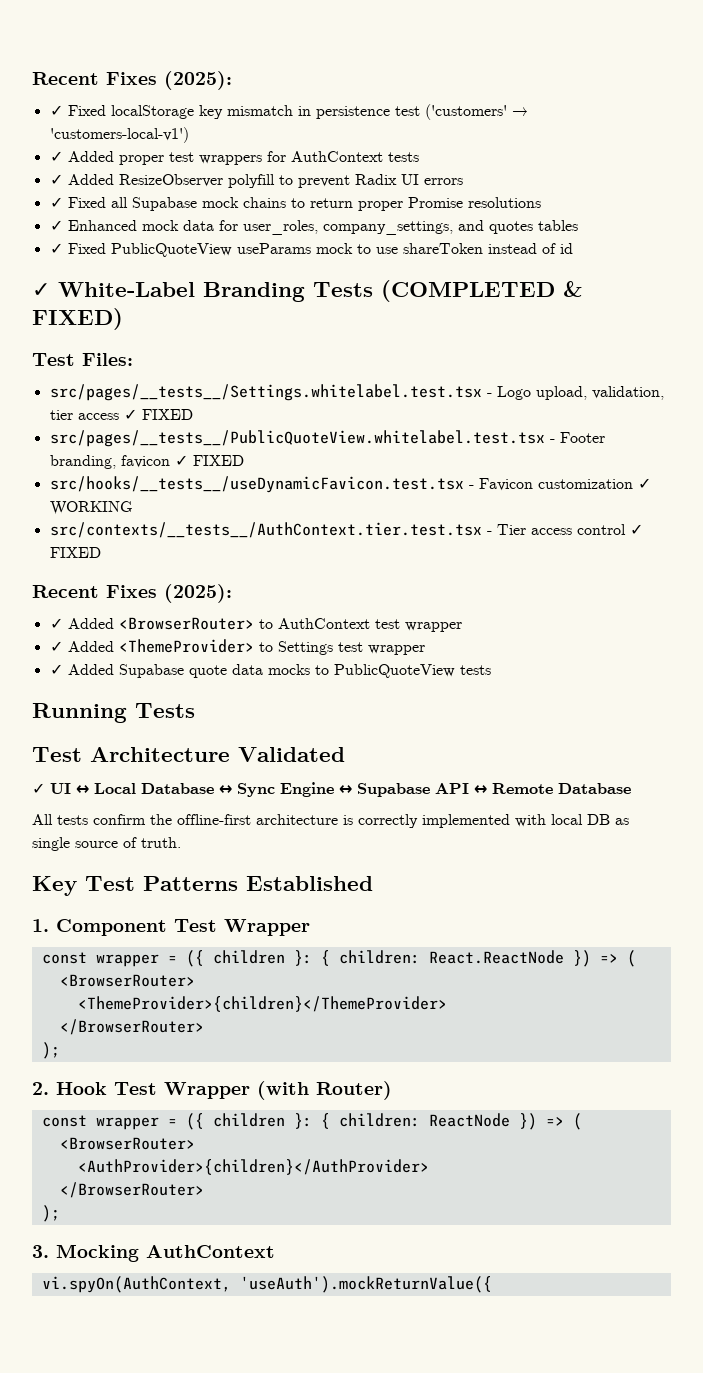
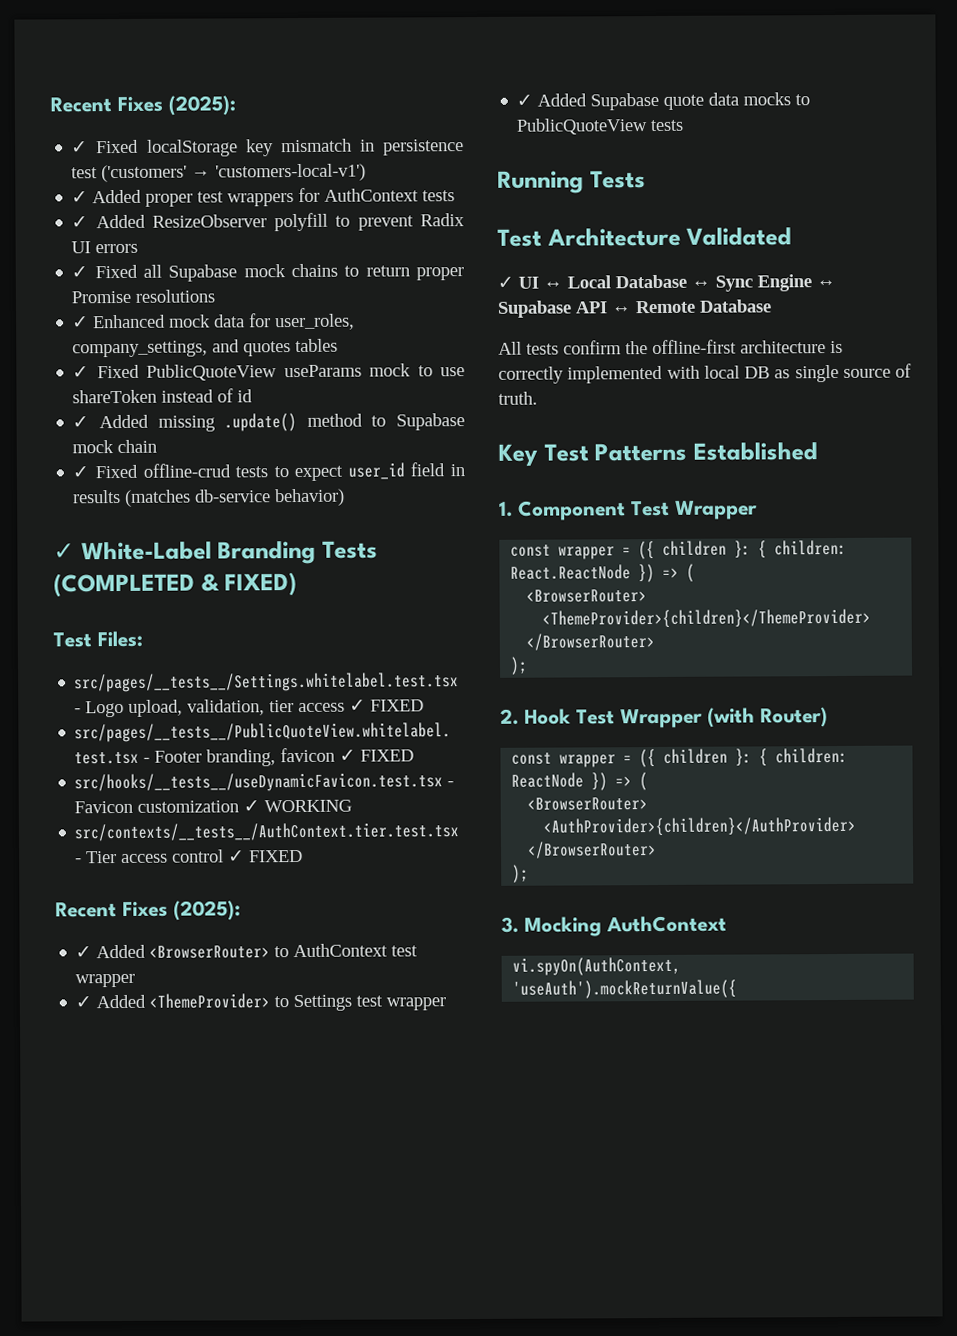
+ ✓ Added missing .update() method to Supabase mock chain
+ ✓ Fixed offline-crud tests to expect user_id field in results (matches db-service behavior)

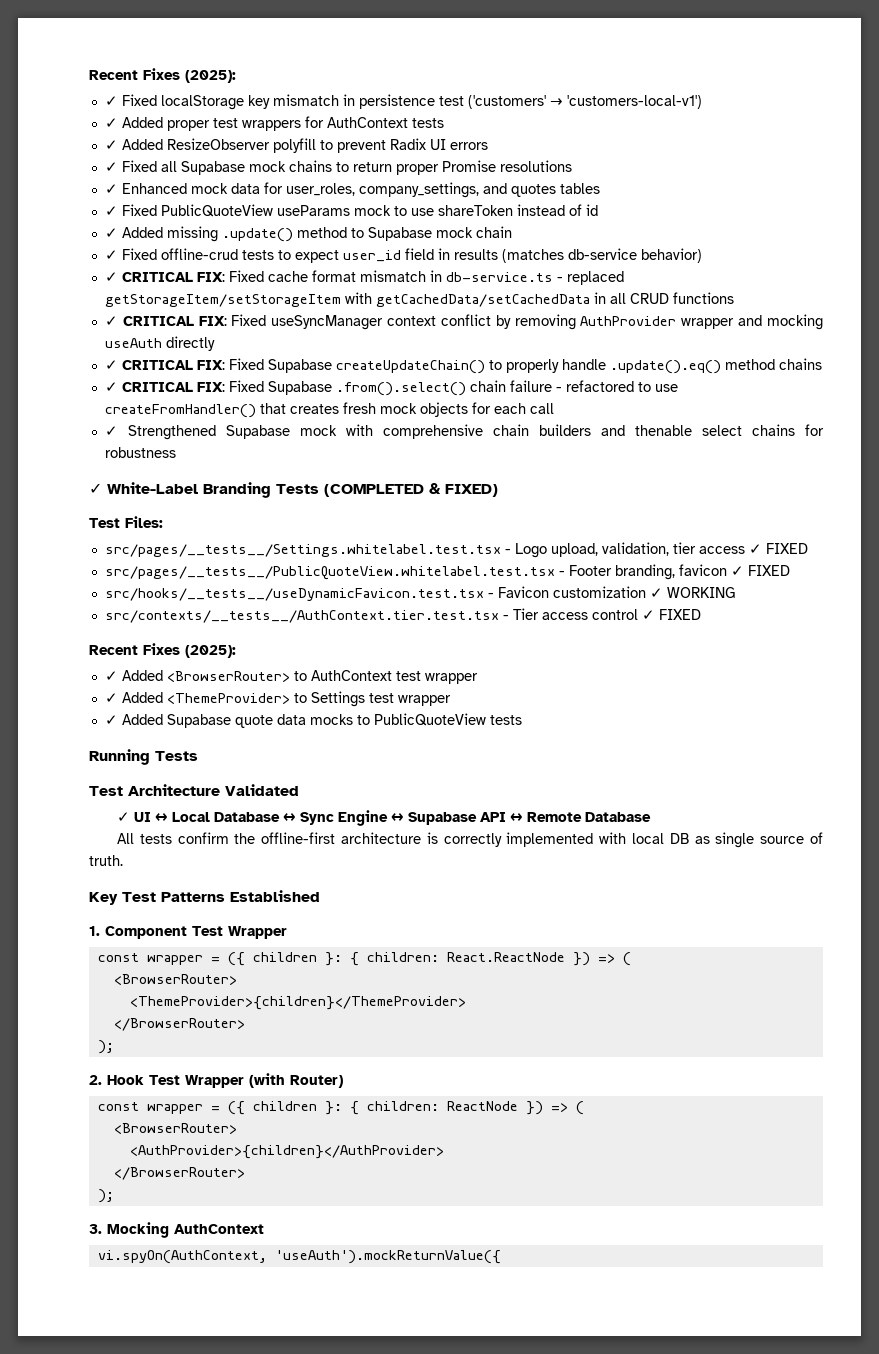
+ ✓ CRITICAL FIX: Fixed cache format mismatch in db-service.ts - replaced getStorageItem/setStorageItem with getCachedData/setCachedData in all CRUD functions
+ ✓ CRITICAL FIX: Fixed useSyncManager context conflict by removing AuthProvider wrapper and mocking useAuth directly
+ ✓ CRITICAL FIX: Fixed Supabase createUpdateChain() to properly handle .update().eq() method chains
+ ✓ CRITICAL FIX: Fixed Supabase .from().select() chain failure - refactored to use createFromHandler() that creates fresh mock objects for each call
+ ✓ Strengthened Supabase mock with comprehensive chain builders and thenable select chains for robustness

